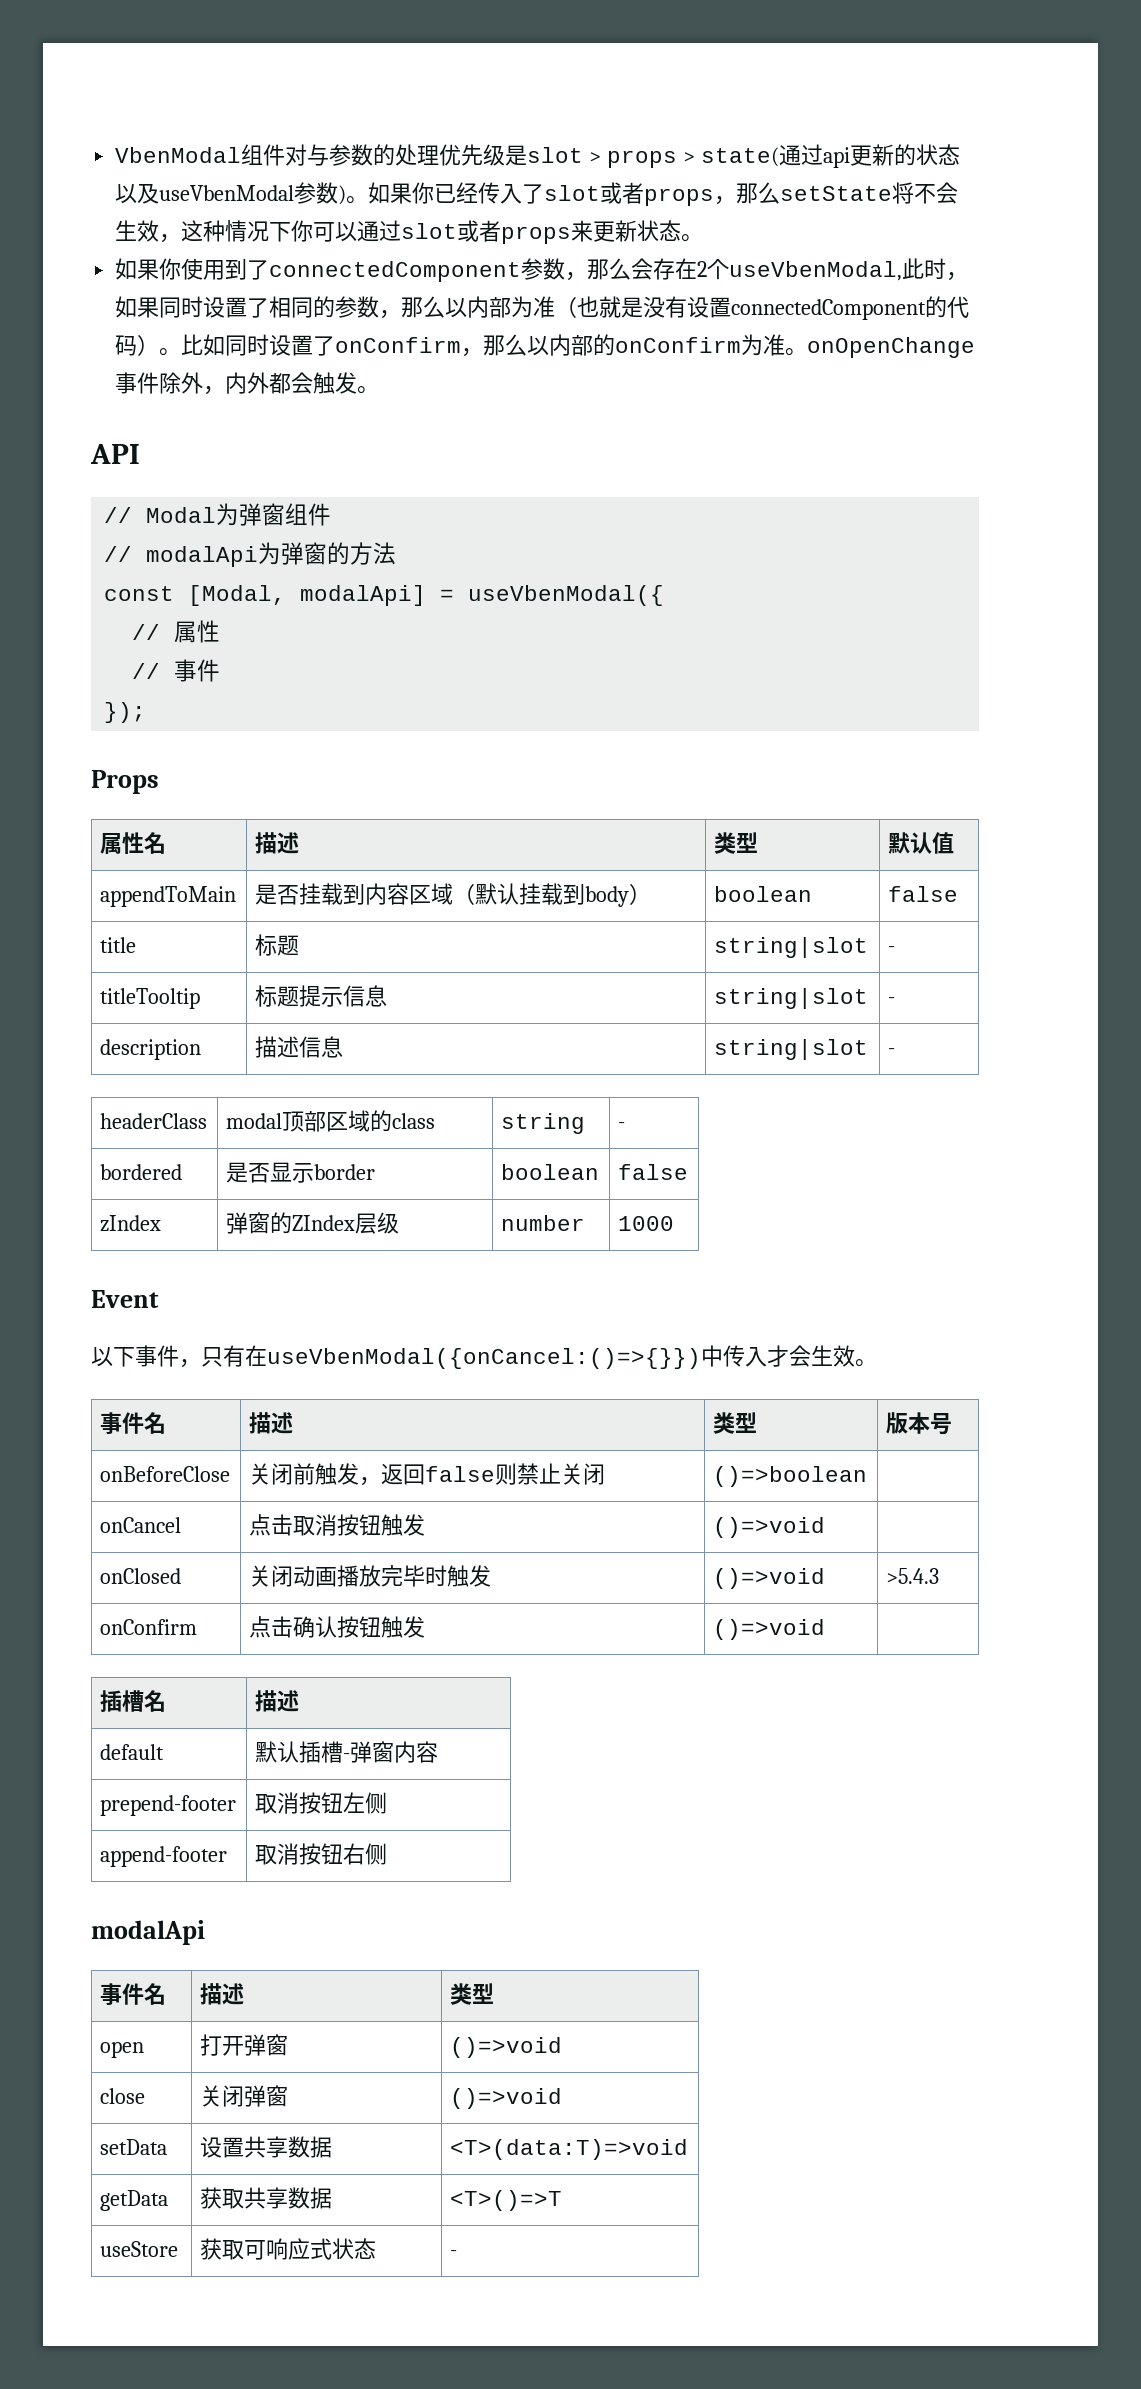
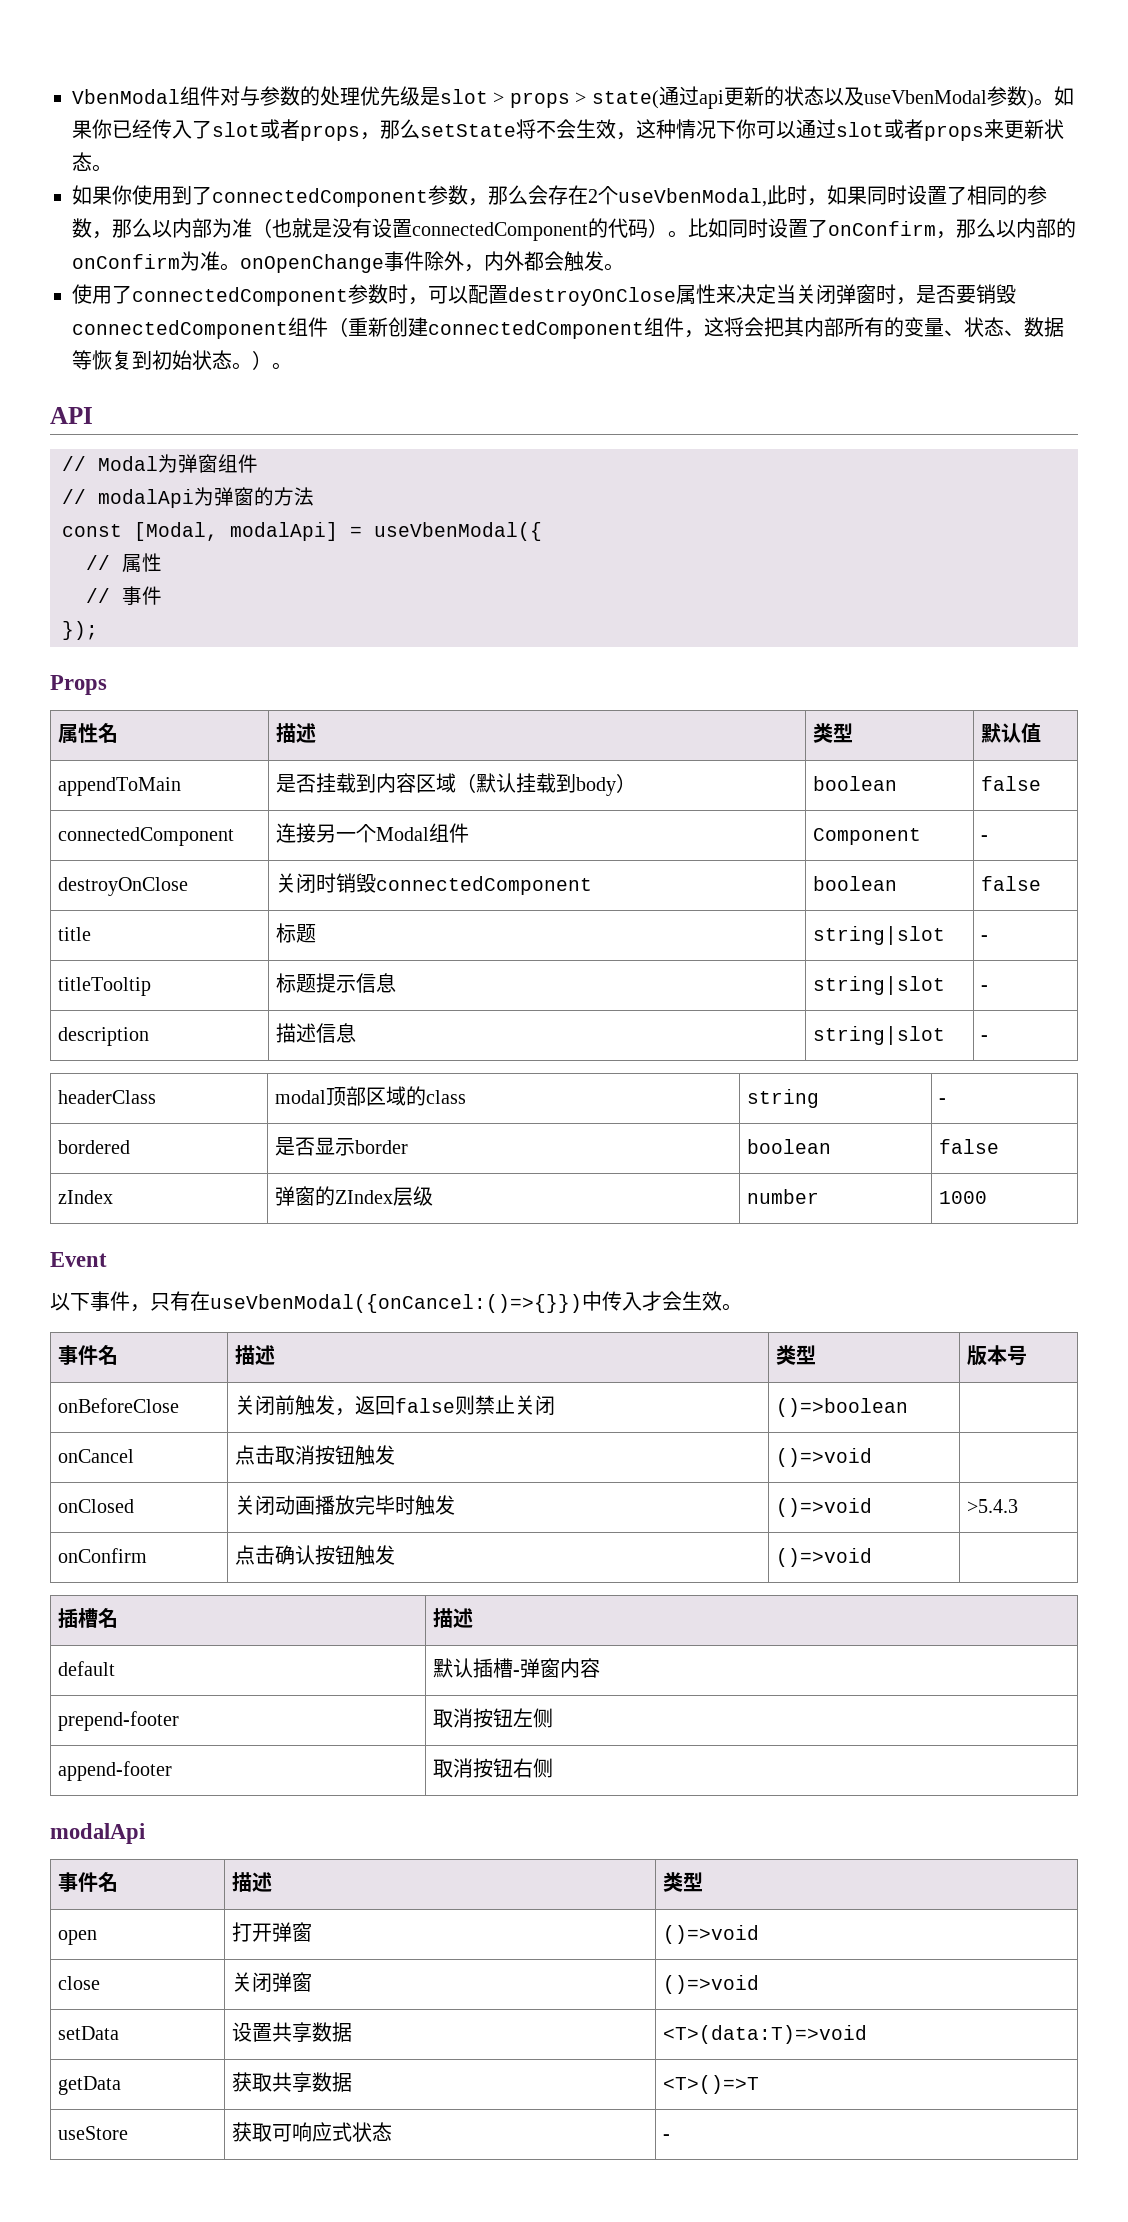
+ 使用了connectedComponent参数时，可以配置destroyOnClose属性来决定当关闭弹窗时，是否要销毁connectedComponent组件（重新创建connectedComponent组件，这将会把其内部所有的变量、状态、数据等恢复到初始状态。）。
+ connectedComponent | 连接另一个Modal组件 | Component | -
+ destroyOnClose | 关闭时销毁connectedComponent | boolean | false

